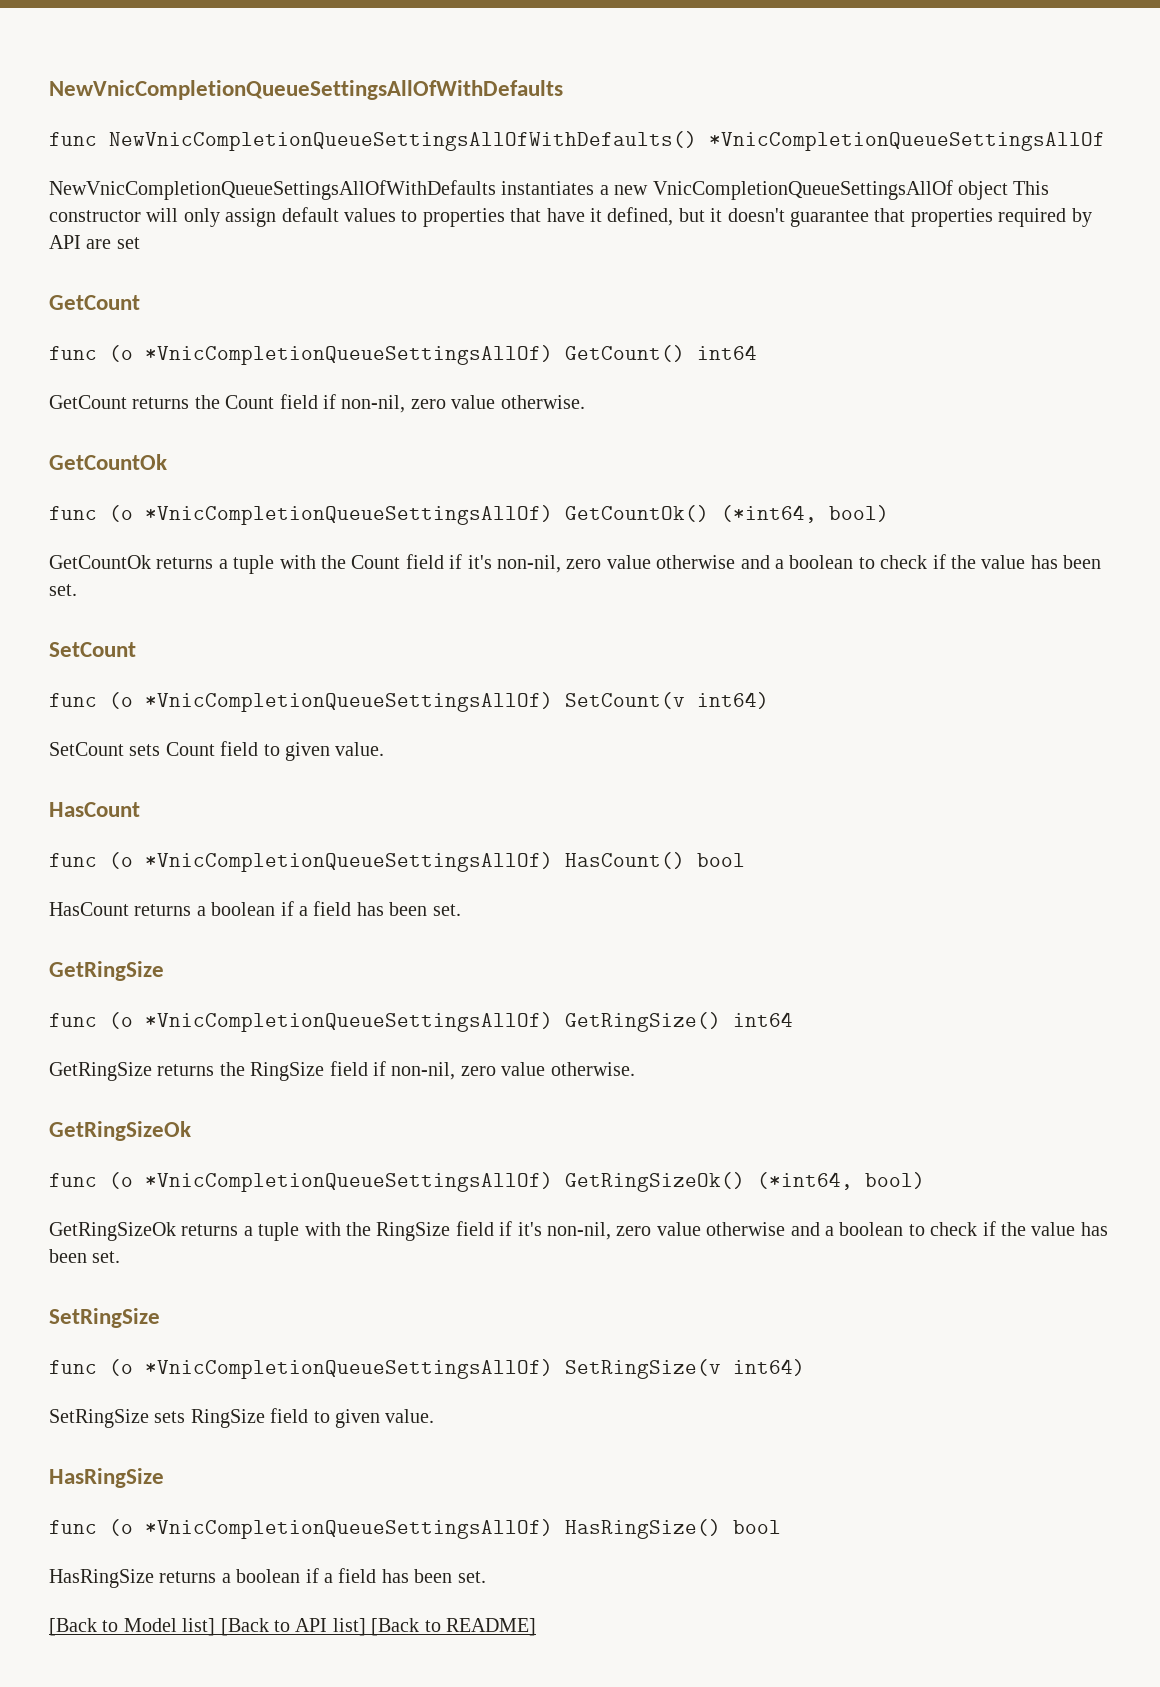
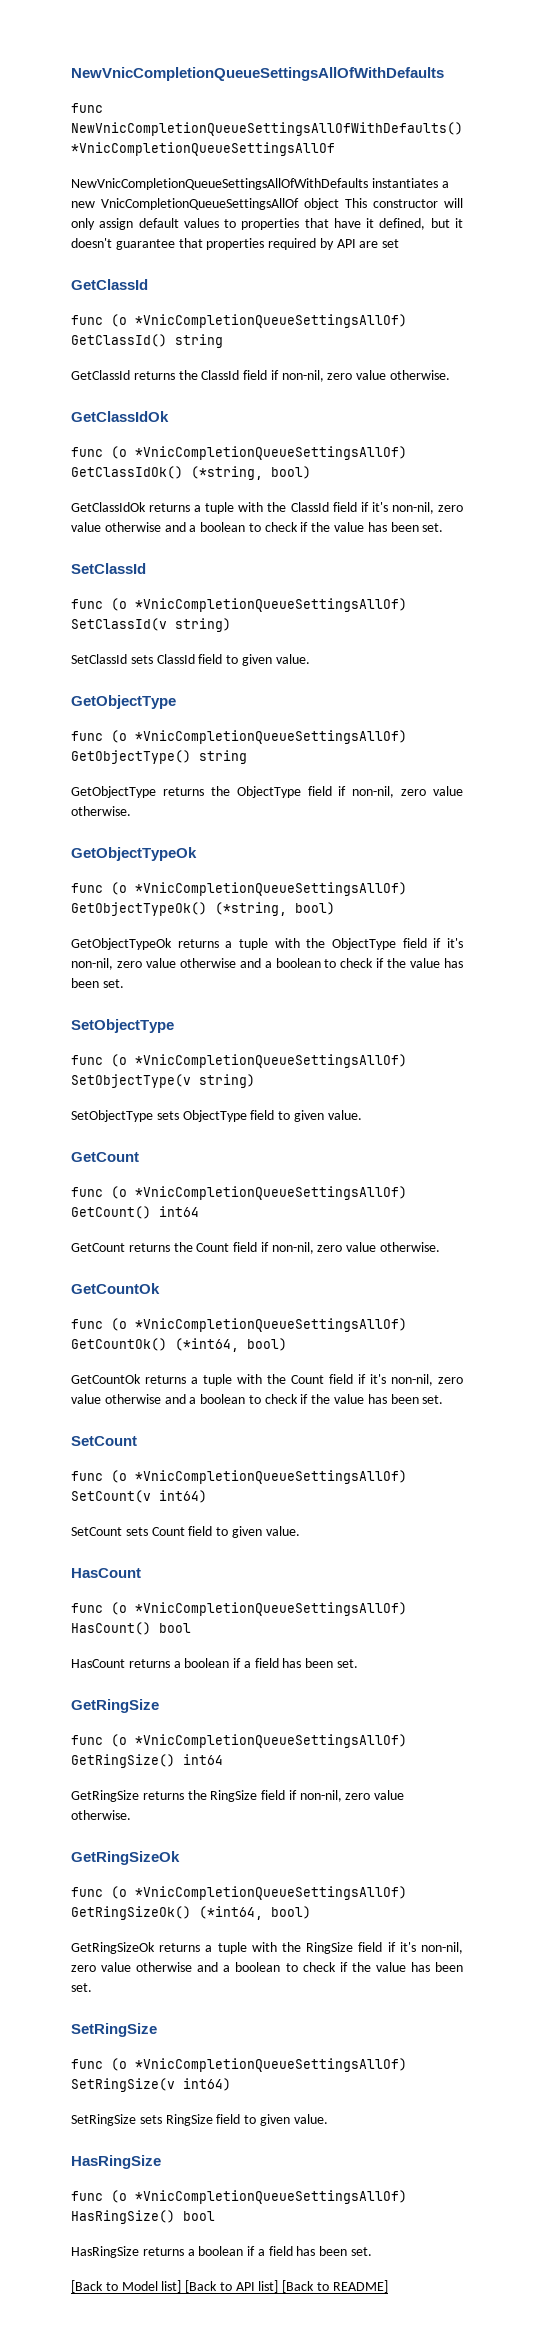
  NewVnicCompletionQueueSettingsAllOfWithDefaults instantiates a new VnicCompletionQueueSettingsAllOf object This constructor will only assign default values to properties that have it defined, but it doesn't guarantee that properties required by API are set
+ GetClassId
+ func (o *VnicCompletionQueueSettingsAllOf) GetClassId() string
+ GetClassId returns the ClassId field if non-nil, zero value otherwise.
+ GetClassIdOk
+ func (o *VnicCompletionQueueSettingsAllOf) GetClassIdOk() (*string, bool)
+ GetClassIdOk returns a tuple with the ClassId field if it's non-nil, zero value otherwise and a boolean to check if the value has been set.
+ SetClassId
+ func (o *VnicCompletionQueueSettingsAllOf) SetClassId(v string)
+ SetClassId sets ClassId field to given value.
+ GetObjectType
+ func (o *VnicCompletionQueueSettingsAllOf) GetObjectType() string
+ GetObjectType returns the ObjectType field if non-nil, zero value otherwise.
+ GetObjectTypeOk
+ func (o *VnicCompletionQueueSettingsAllOf) GetObjectTypeOk() (*string, bool)
+ GetObjectTypeOk returns a tuple with the ObjectType field if it's non-nil, zero value otherwise and a boolean to check if the value has been set.
+ SetObjectType
+ func (o *VnicCompletionQueueSettingsAllOf) SetObjectType(v string)
+ SetObjectType sets ObjectType field to given value.

